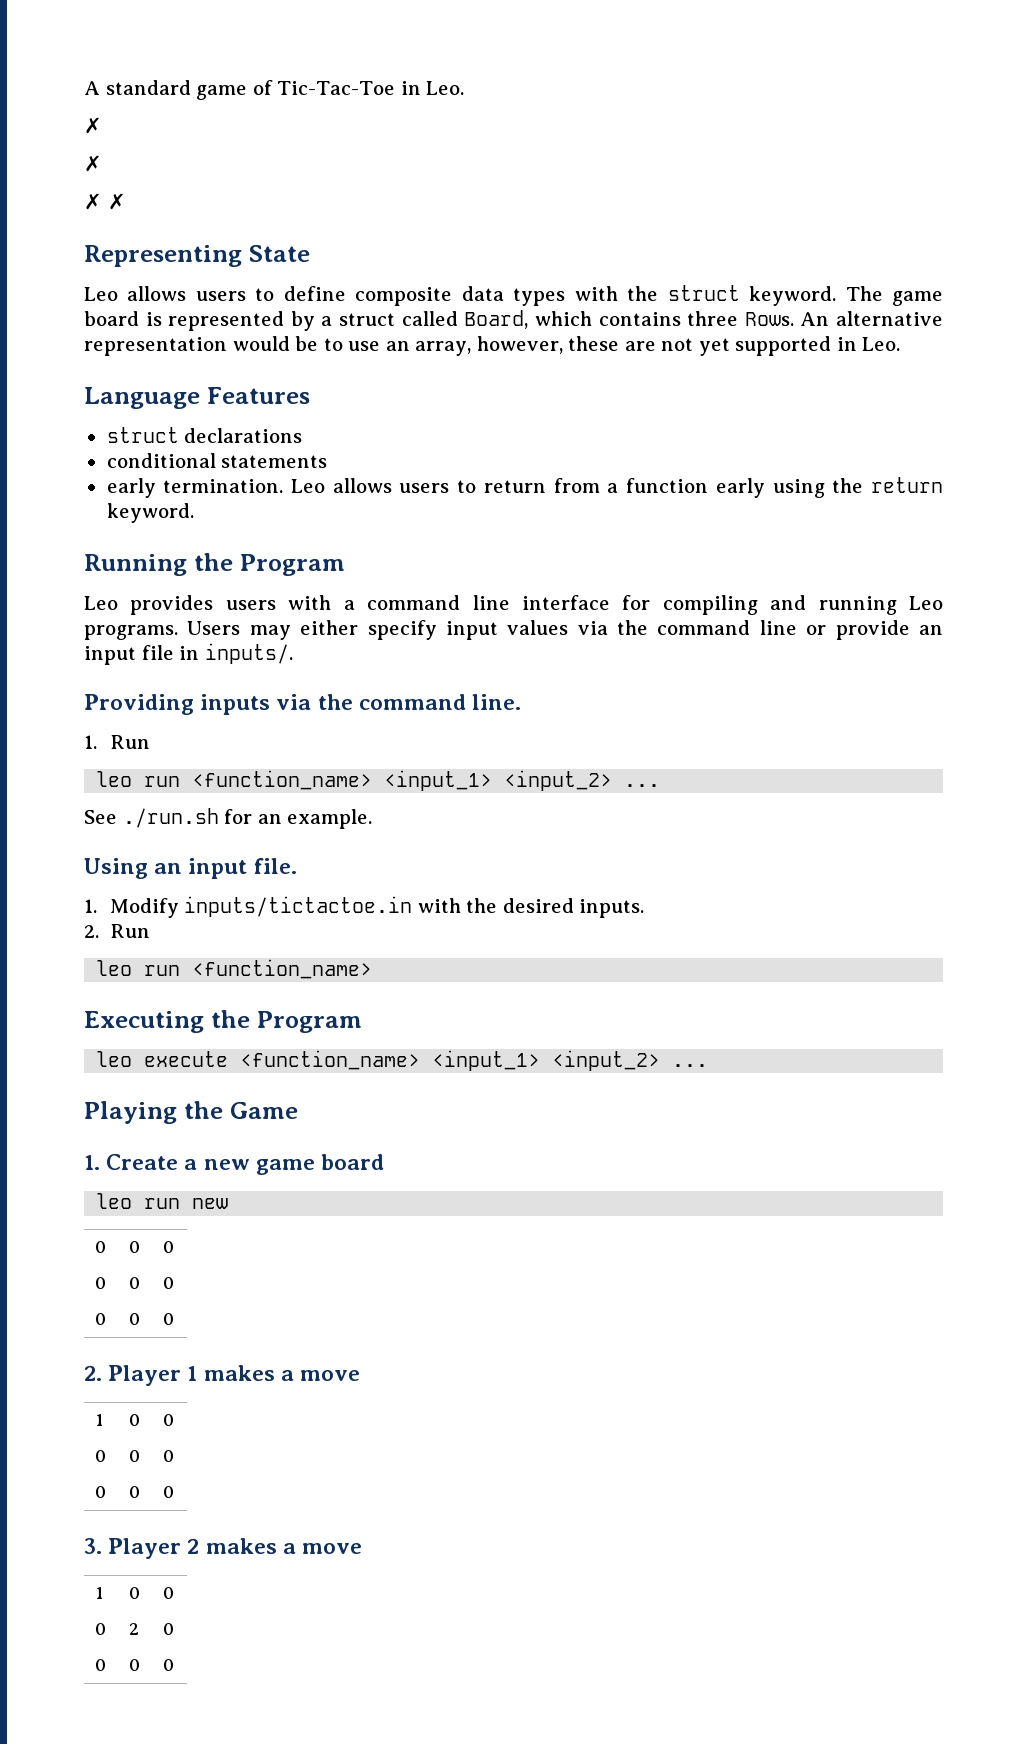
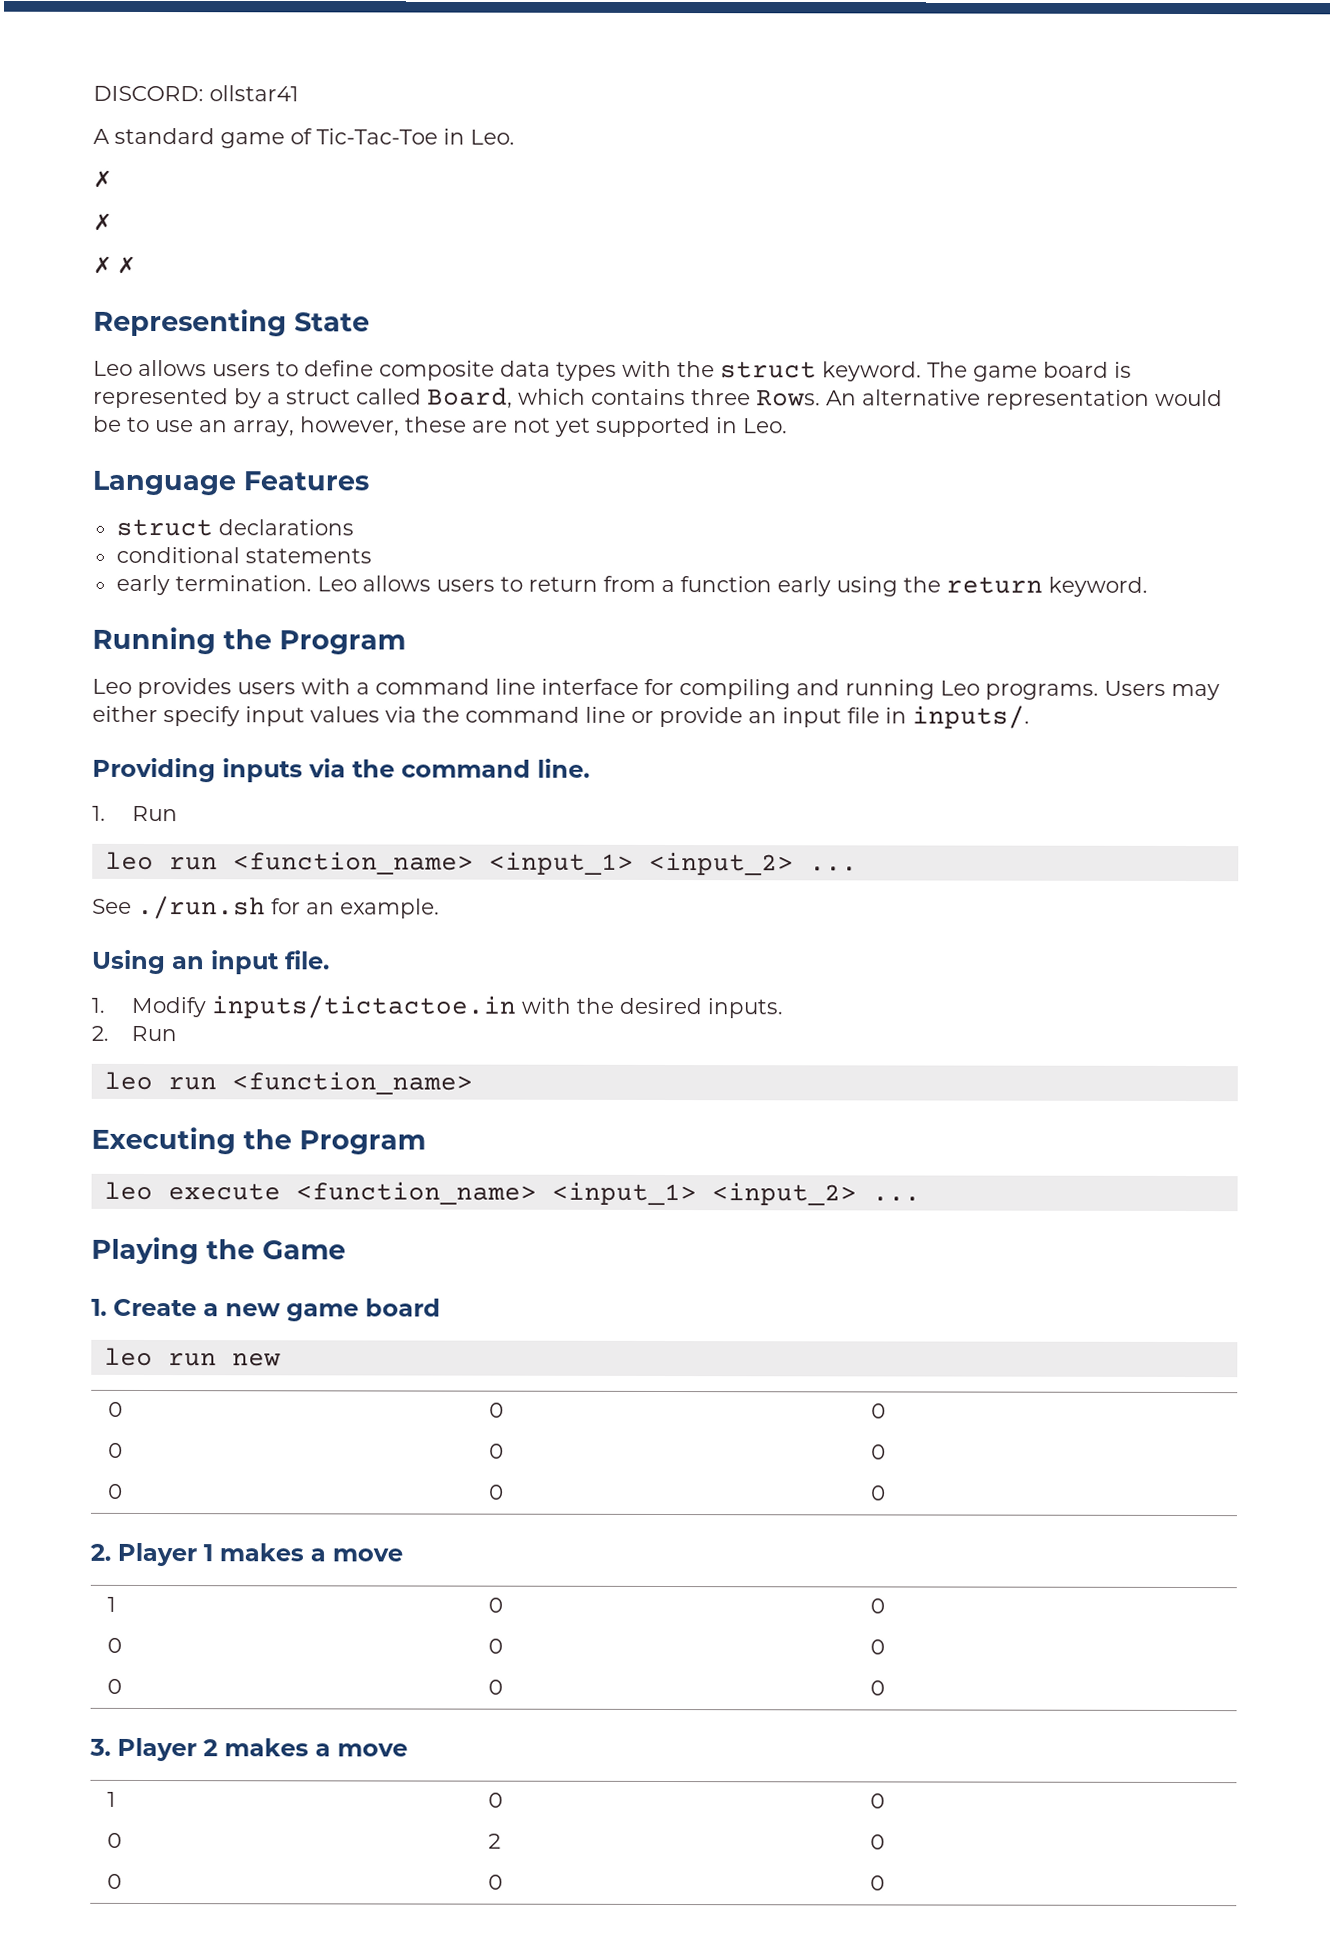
+ DISCORD: ollstar41

